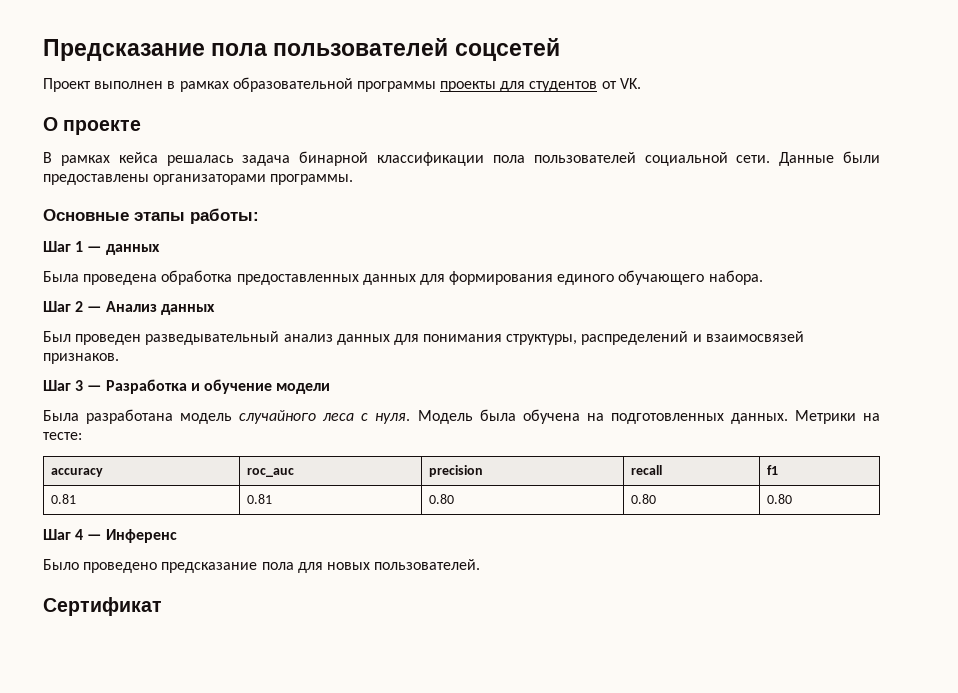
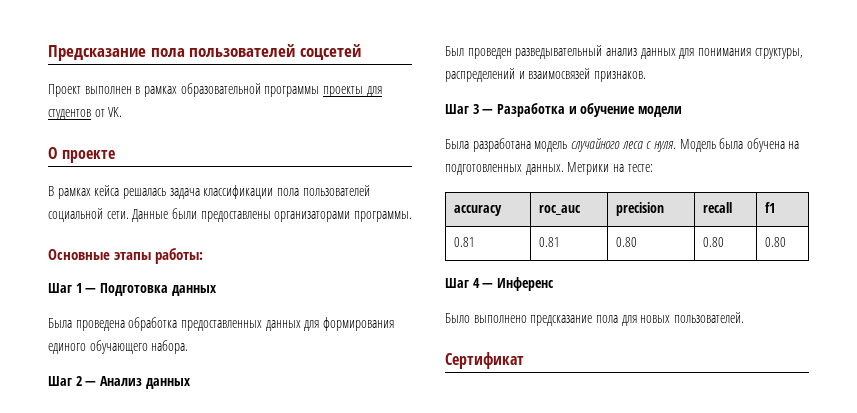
- В рамках кейса решалась задача бинарной классификации пола пользователей социальной сети.
+ В рамках кейса решалась задача классификации пола пользователей социальной сети.
- Шаг 1 — данных
+ Шаг 1 — Подготовка данных
- Было проведено предсказание пола для новых пользователей.
+ Было выполнено предсказание пола для новых пользователей.

